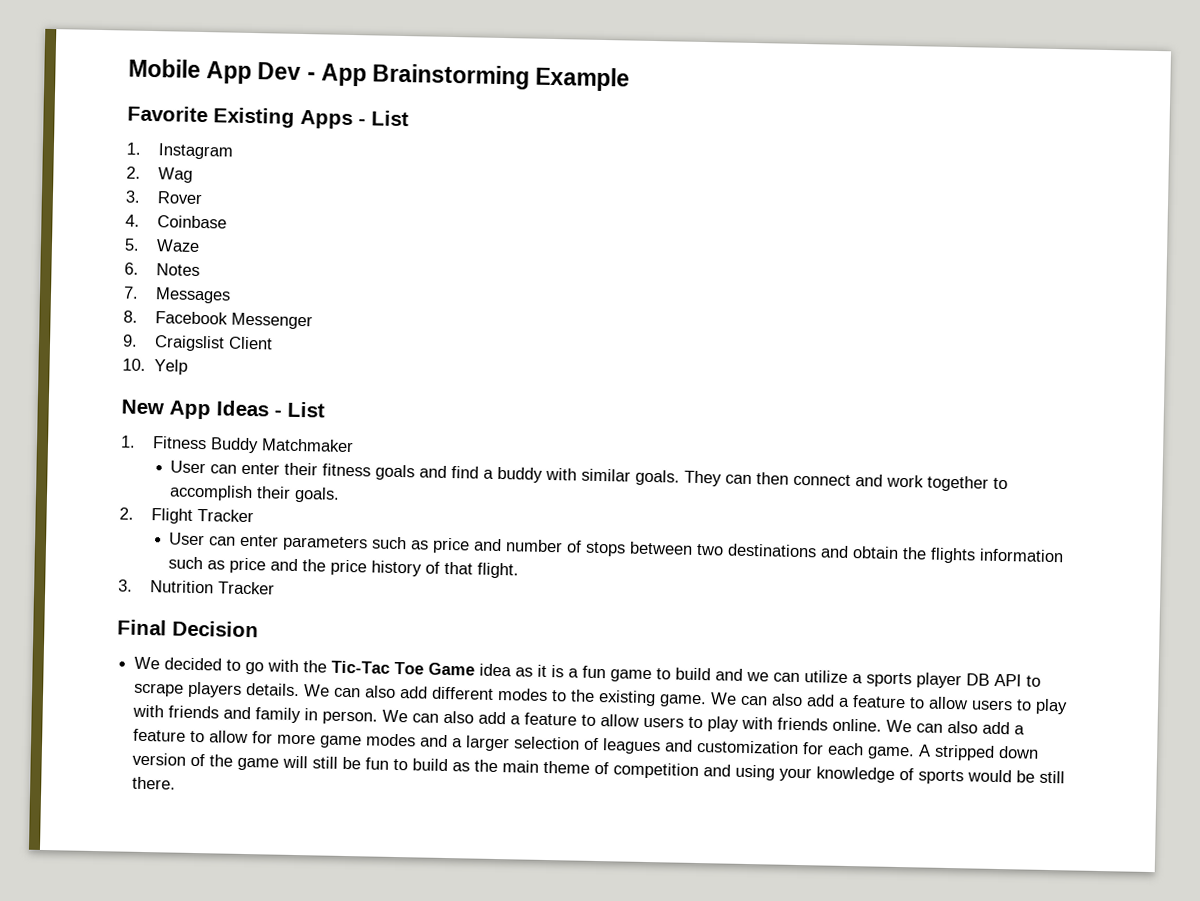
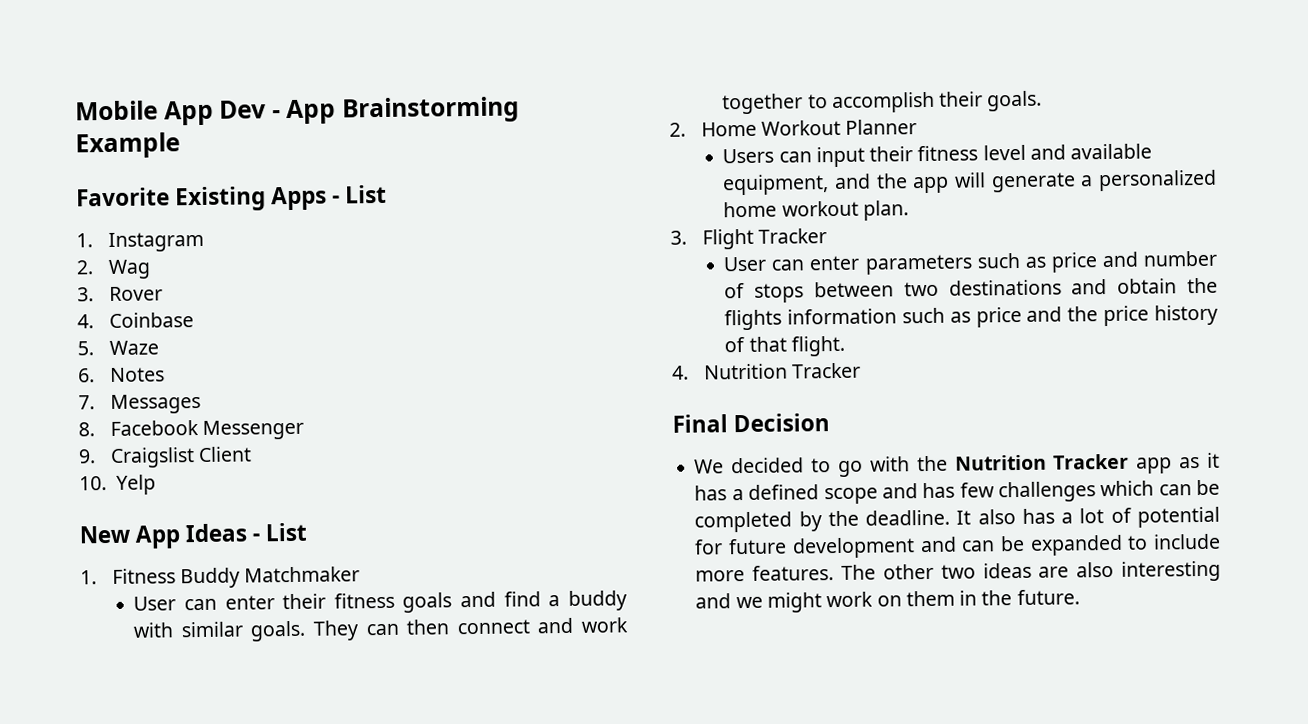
- 2. Flight Tracker
+ 2. Home Workout Planner
+ Users can input their fitness level and available equipment, and the app will generate a personalized home workout plan.
+ 3. Flight Tracker
- 3. Nutrition Tracker
+ 4. Nutrition Tracker
- We decided to go with the Tic-Tac Toe Game idea as it is a fun game to build and we can utilize a sports player DB API to scrape players details. We can also add different modes to the existing game. We can also add a feature to allow users to play with friends and family in person. We can also add a feature to allow users to play with friends online. We can also add a feature to allow for more game modes and a larger selection of leagues and customization for each game. A stripped down version of the game will still be fun to build as the main theme of competition and using your knowledge of sports would be still there.
+ We decided to go with the Nutrition Tracker app as it has a defined scope and has few challenges which can be completed by the deadline. It also has a lot of potential for future development and can be expanded to include more features. The other two ideas are also interesting and we might work on them in the future.

